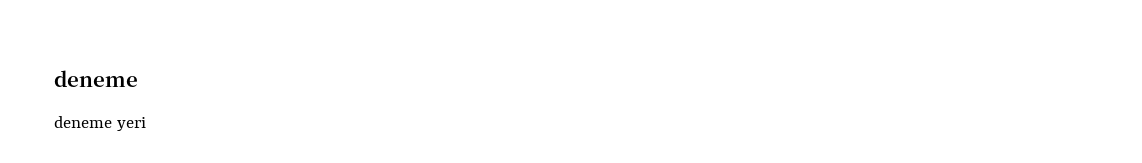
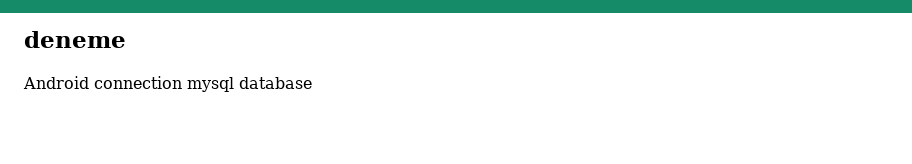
- deneme yeri
+ Android connection mysql database

